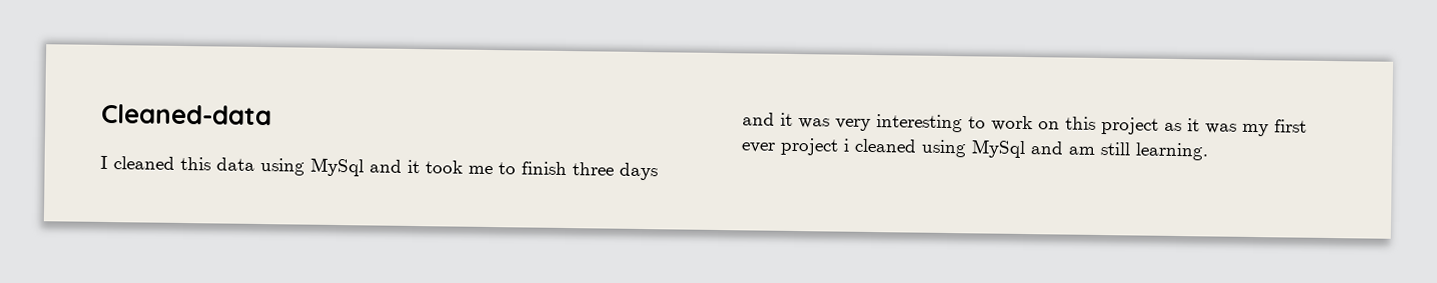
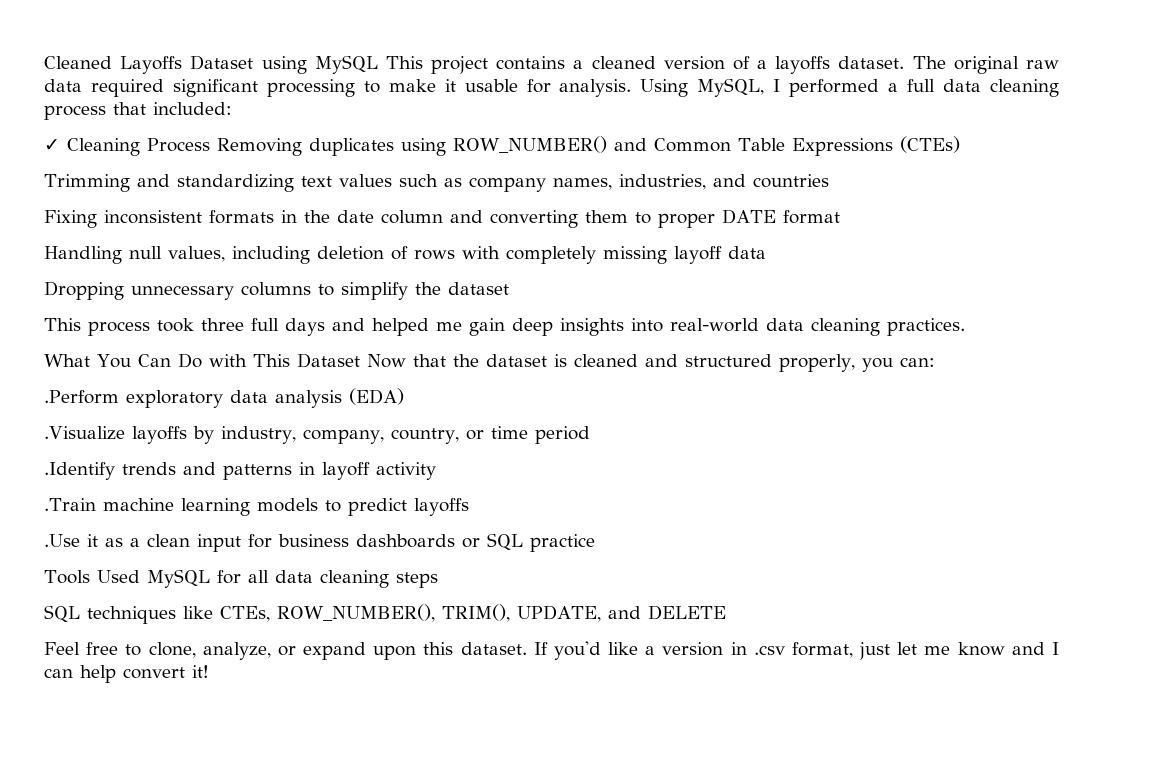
- Cleaned-data
- I cleaned this data using MySql and it took me to finish three days and it was very interesting to work on this project as it was my first ever project i cleaned using MySql and am still learning.
+ Cleaned Layoffs Dataset using MySQL This project contains a cleaned version of a layoffs dataset. The original raw data required significant processing to make it usable for analysis. Using MySQL, I performed a full data cleaning process that included:
+ ✓ Cleaning Process Removing duplicates using ROW_NUMBER() and Common Table Expressions (CTEs)
+ Trimming and standardizing text values such as company names, industries, and countries
+ Fixing inconsistent formats in the date column and converting them to proper DATE format
+ Handling null values, including deletion of rows with completely missing layoff data
+ Dropping unnecessary columns to simplify the dataset
+ This process took three full days and helped me gain deep insights into real-world data cleaning practices.
+ What You Can Do with This Dataset Now that the dataset is cleaned and structured properly, you can:
+ .Perform exploratory data analysis (EDA)
+ .Visualize layoffs by industry, company, country, or time period
+ .Identify trends and patterns in layoff activity
+ .Train machine learning models to predict layoffs
+ .Use it as a clean input for business dashboards or SQL practice
+ Tools Used MySQL for all data cleaning steps
+ SQL techniques like CTEs, ROW_NUMBER(), TRIM(), UPDATE, and DELETE
+ Feel free to clone, analyze, or expand upon this dataset. If you'd like a version in .csv format, just let me know and I can help convert it!

